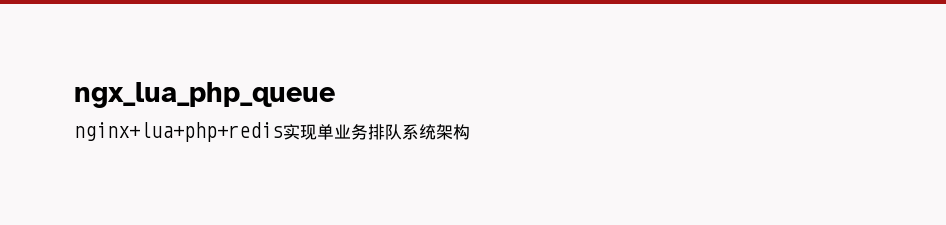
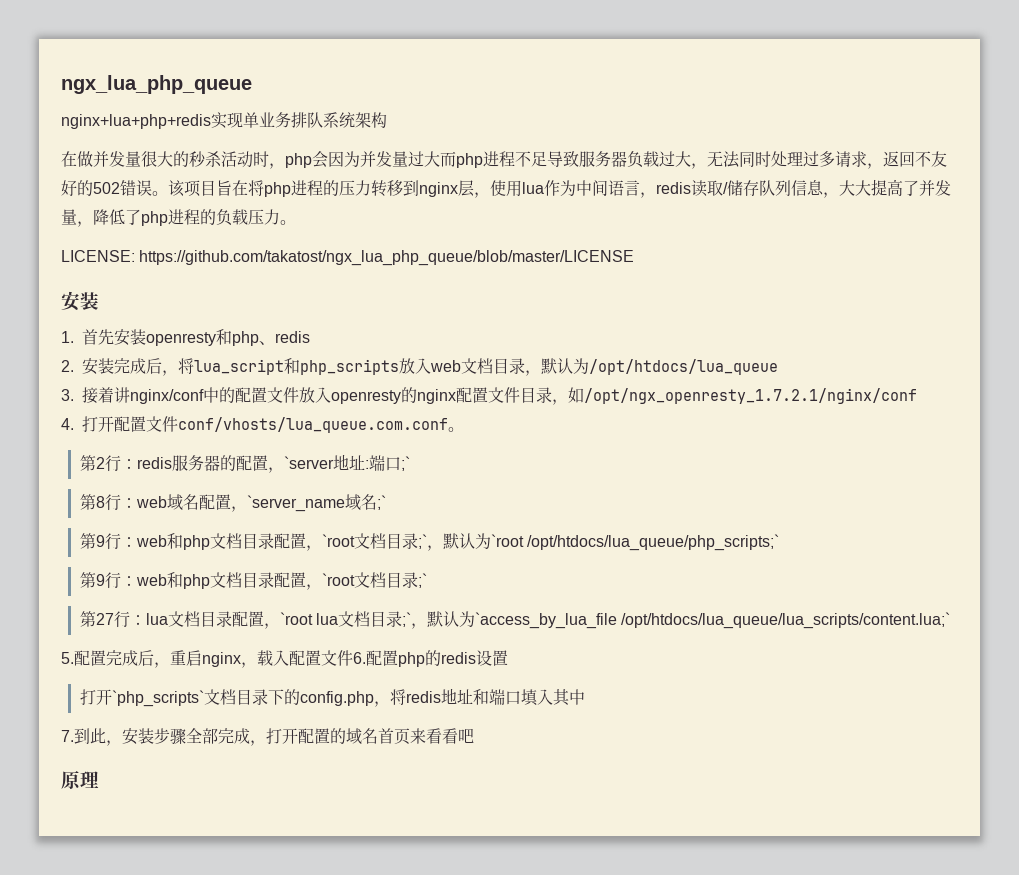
+ 在做并发量很大的秒杀活动时，php会因为并发量过大而php进程不足导致服务器负载过大，无法同时处理过多请求，返回不友好的502错误。该项目旨在将php进程的压力转移到nginx层，使用lua作为中间语言，redis读取/储存队列信息，大大提高了并发量，降低了php进程的负载压力。
+ LICENSE: https://github.com/takatost/ngx_lua_php_queue/blob/master/LICENSE
+ 安装
+ 1.首先安装openresty和php、redis
+ 2.安装完成后，将lua_script和php_scripts放入web文档目录，默认为/opt/htdocs/lua_queue
+ 3.接着讲nginx/conf中的配置文件放入openresty的nginx配置文件目录，如/opt/ngx_openresty_1.7.2.1/nginx/conf
+ 4.打开配置文件conf/vhosts/lua_queue.com.conf。
+ 第2行：redis服务器的配置，`server地址:端口;`
+ 第8行：web域名配置，`server_name域名;`
+ 第9行：web和php文档目录配置，`root文档目录;`，默认为`root /opt/htdocs/lua_queue/php_scripts;`
+ 第9行：web和php文档目录配置，`root文档目录;`
+ 第27行：lua文档目录配置，`root lua文档目录;`，默认为`access_by_lua_file /opt/htdocs/lua_queue/lua_scripts/content.lua;`
+ 5.配置完成后，重启nginx，载入配置文件6.配置php的redis设置
+ 打开`php_scripts`文档目录下的config.php，将redis地址和端口填入其中
+ 7.到此，安装步骤全部完成，打开配置的域名首页来看看吧
+ 原理

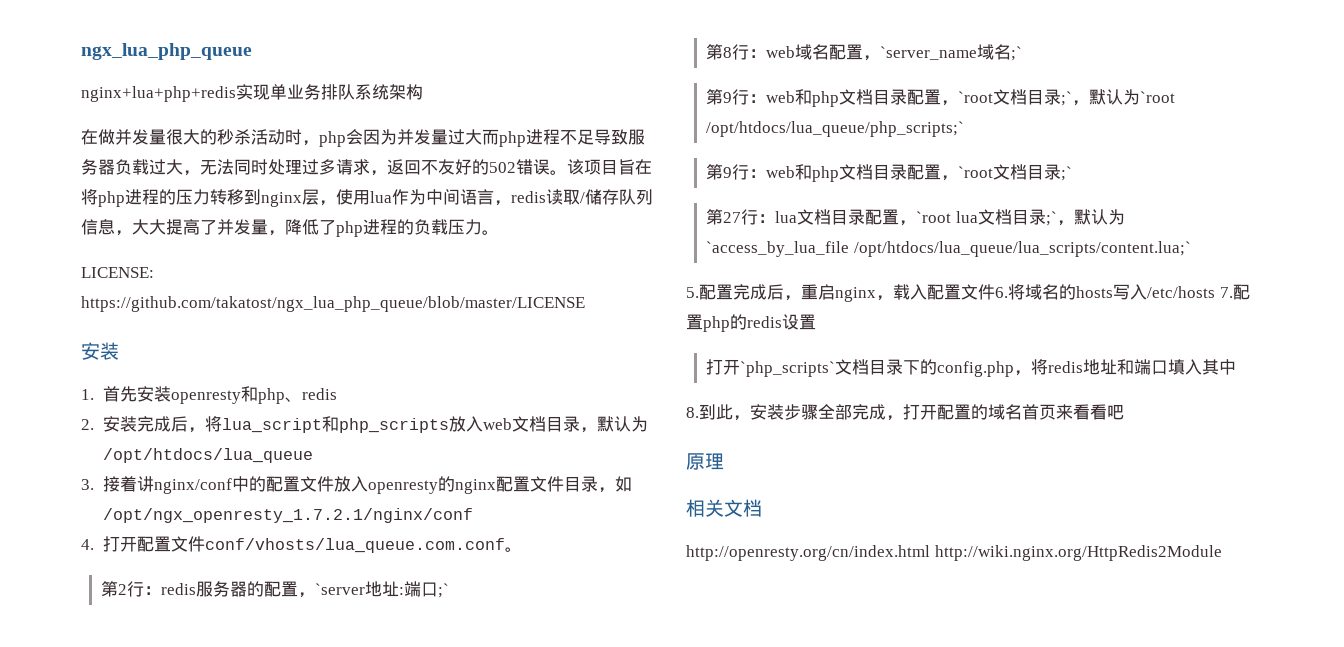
- 5.配置完成后，重启nginx，载入配置文件6.配置php的redis设置
+ 5.配置完成后，重启nginx，载入配置文件6.将域名的hosts写入/etc/hosts 7.配置php的redis设置
- 7.到此，安装步骤全部完成，打开配置的域名首页来看看吧
+ 8.到此，安装步骤全部完成，打开配置的域名首页来看看吧
+ 相关文档
+ http://openresty.org/cn/index.html http://wiki.nginx.org/HttpRedis2Module

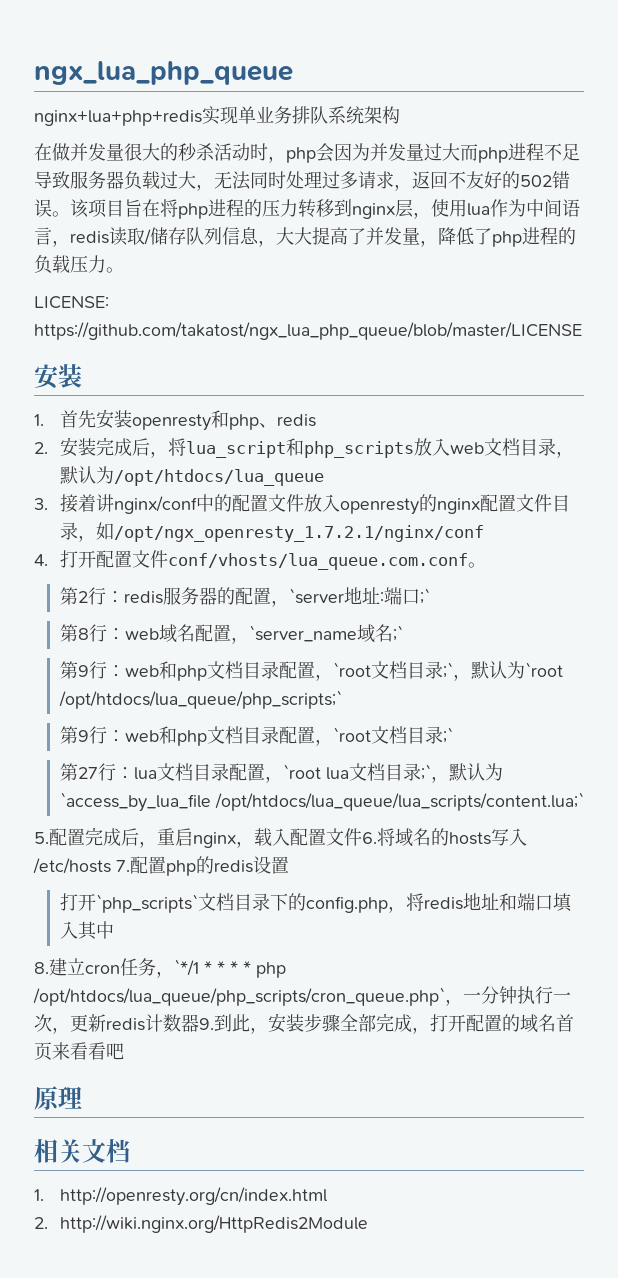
- 8.到此，安装步骤全部完成，打开配置的域名首页来看看吧
+ 8.建立cron任务，`*/1 * * * * php /opt/htdocs/lua_queue/php_scripts/cron_queue.php`，一分钟执行一次，更新redis计数器9.到此，安装步骤全部完成，打开配置的域名首页来看看吧
- http://openresty.org/cn/index.html http://wiki.nginx.org/HttpRedis2Module
+ 1. http://openresty.org/cn/index.html
+ 2. http://wiki.nginx.org/HttpRedis2Module

